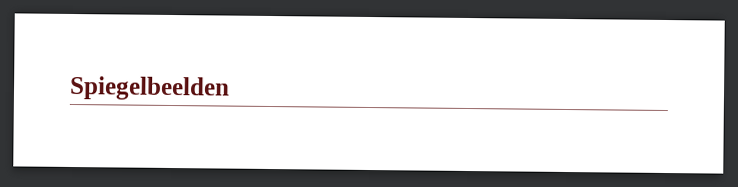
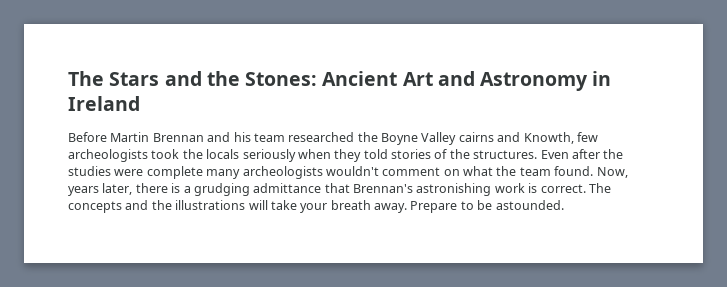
- Spiegelbeelden
+ The Stars and the Stones: Ancient Art and Astronomy in Ireland
+ Before Martin Brennan and his team researched the Boyne Valley cairns and Knowth, few archeologists took the locals seriously when they told stories of the structures. Even after the studies were complete many archeologists wouldn't comment on what the team found. Now, years later, there is a grudging admittance that Brennan's astronishing work is correct. The concepts and the illustrations will take your breath away. Prepare to be astounded.

